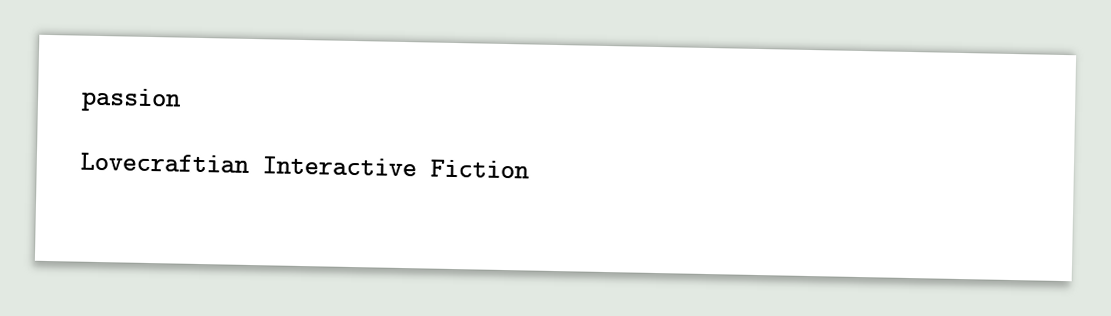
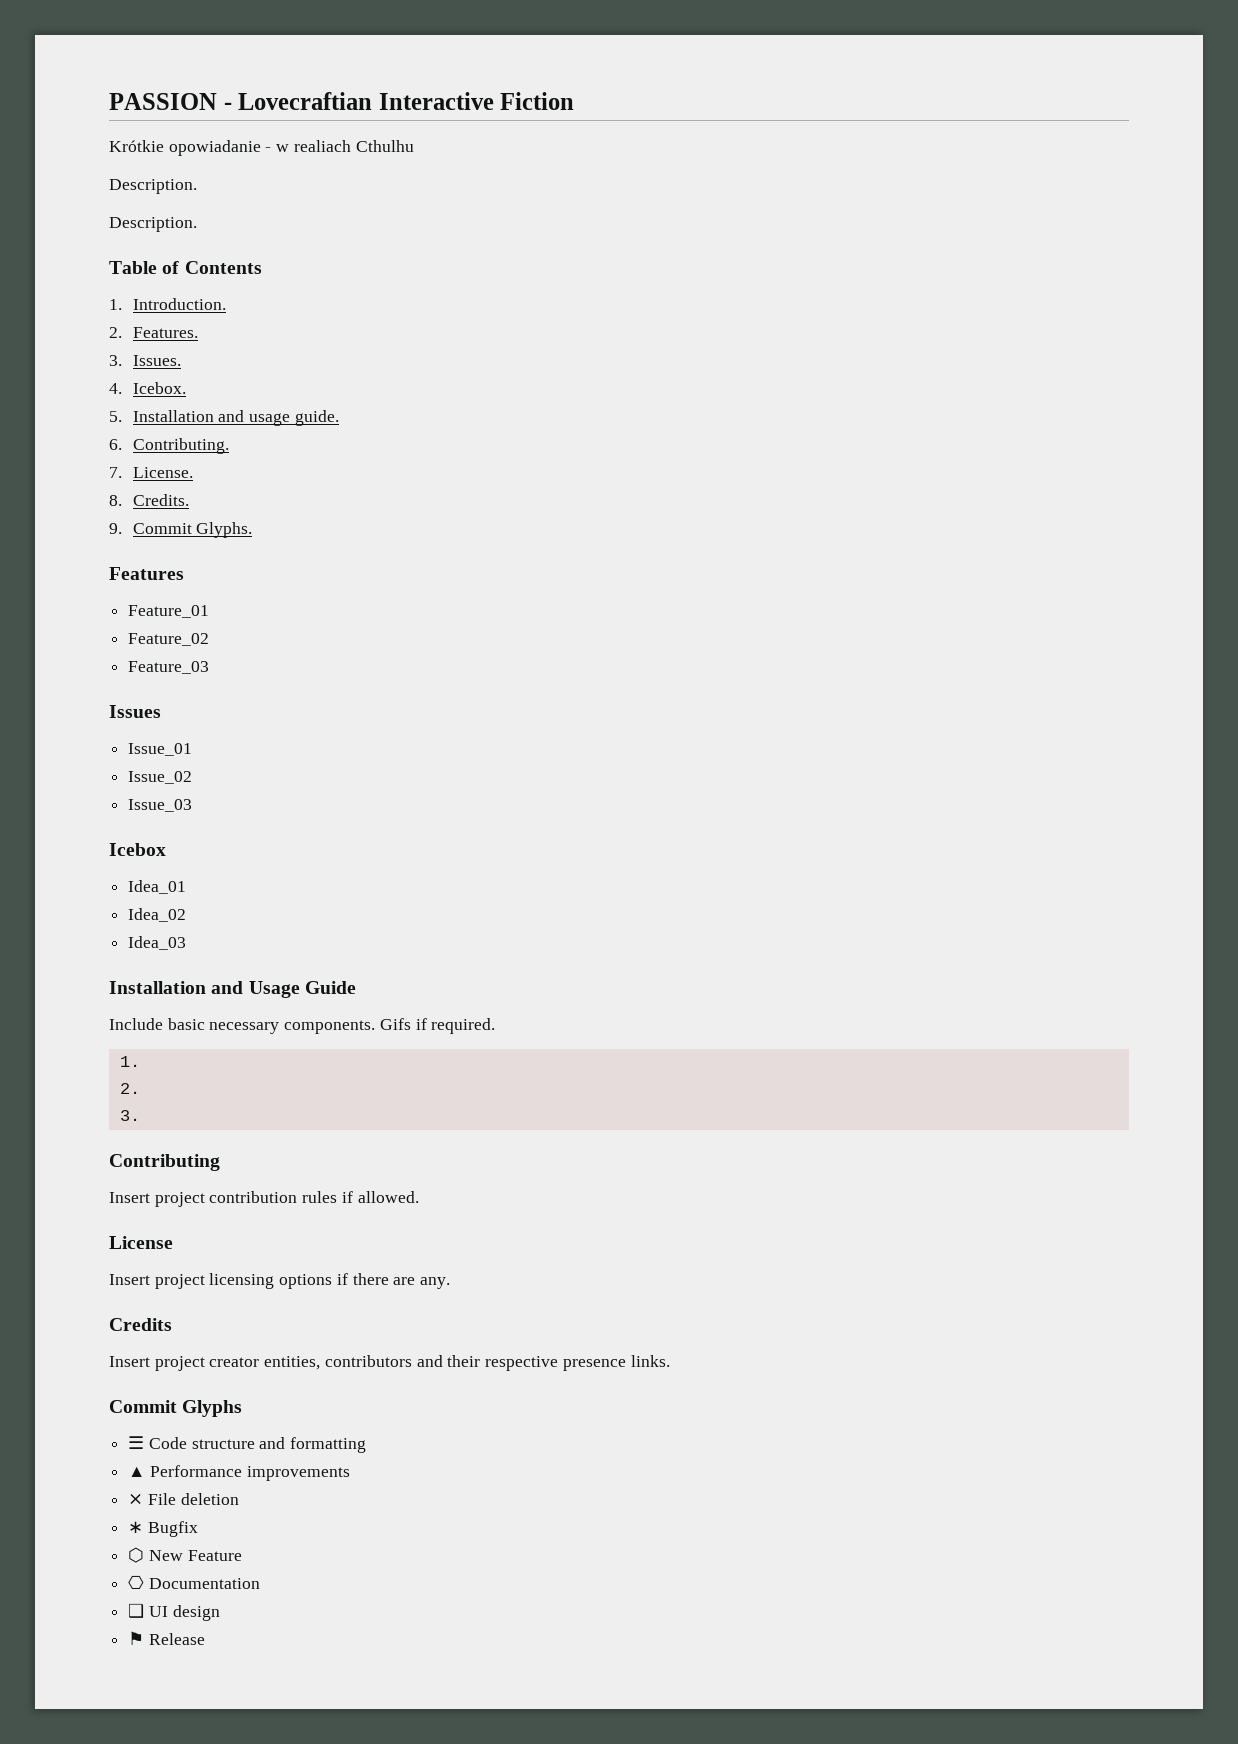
- passion
- Lovecraftian Interactive Fiction
+ PASSION - Lovecraftian Interactive Fiction
+ Krótkie opowiadanie - w realiach Cthulhu
+ Description.
+ Description.
+ Table of Contents
+ 1. Introduction.
+ 2. Features.
+ 3. Issues.
+ 4. Icebox.
+ 5. Installation and usage guide.
+ 6. Contributing.
+ 7. License.
+ 8. Credits.
+ 9. Commit Glyphs.
+ Features
+ Feature_01
+ Feature_02
+ Feature_03
+ Issues
+ Issue_01
+ Issue_02
+ Issue_03
+ Icebox
+ Idea_01
+ Idea_02
+ Idea_03
+ Installation and Usage Guide
+ Include basic necessary components. Gifs if required.
+ 1.
+ 2.
+ 3.
+ Contributing
+ Insert project contribution rules if allowed.
+ License
+ Insert project licensing options if there are any.
+ Credits
+ Insert project creator entities, contributors and their respective presence links.
+ Commit Glyphs
+ ☰ Code structure and formatting
+ ▲ Performance improvements
+ ⨯ File deletion
+ ∗ Bugfix
+ ⬡ New Feature
+ ⎔ Documentation
+ ❑ UI design
+ ⚑ Release

